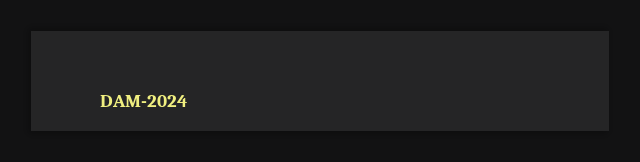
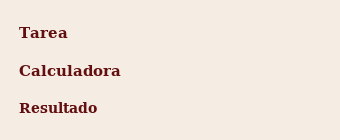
- DAM-2024
+ Tarea
+ Calculadora
+ Resultado

